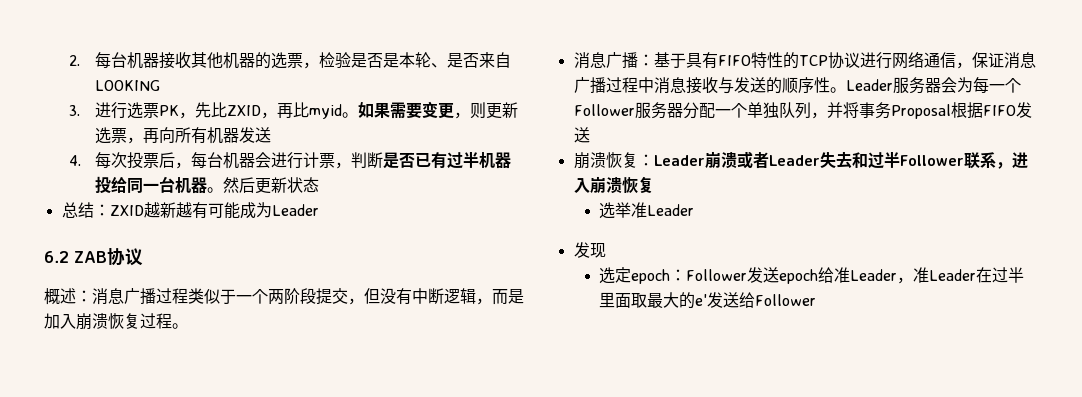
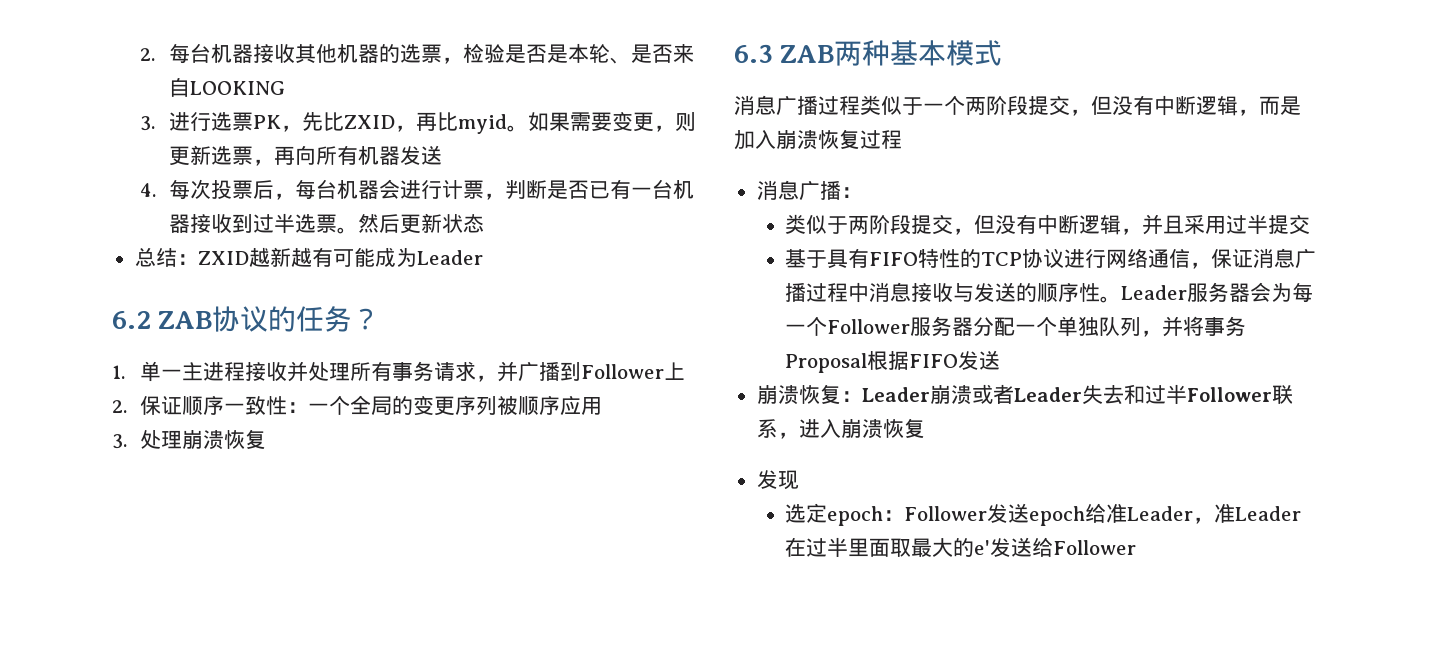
- 4.每次投票后，每台机器会进行计票，判断是否已有过半机器投给同一台机器。
+ 4.每次投票后，每台机器会进行计票，判断是否已有一台机器接收到过半选票。
- 6.2 ZAB协议
- 概述：消息广播过程类似于一个两阶段提交，但没有中断逻辑，而是加入崩溃恢复过程。
+ 6.2 ZAB协议的任务？
+ 1.单一主进程接收并处理所有事务请求，并广播到Follower上
+ 2.保证顺序一致性：一个全局的变更序列被顺序应用
+ 3.处理崩溃恢复
+ 6.3 ZAB两种基本模式
+ 消息广播过程类似于一个两阶段提交，但没有中断逻辑，而是加入崩溃恢复过程
- 消息广播：基于具有FIFO特性的TCP协议进行网络通信，保证消息广播过程中消息接收与发送的顺序性。
+ 消息广播：
+ 类似于两阶段提交，但没有中断逻辑，并且采用过半提交
+ 基于具有FIFO特性的TCP协议进行网络通信，保证消息广播过程中消息接收与发送的顺序性。
- 选举准Leader

